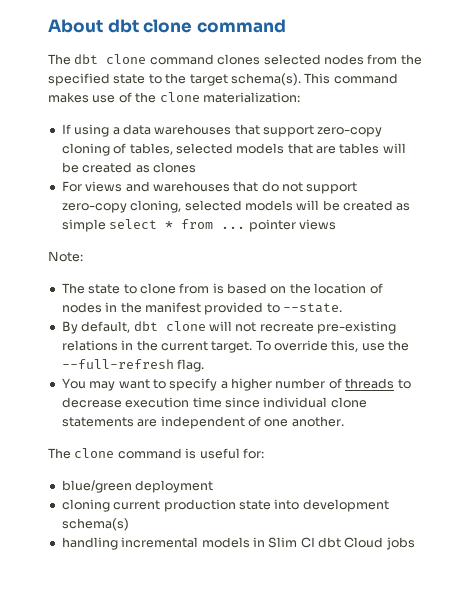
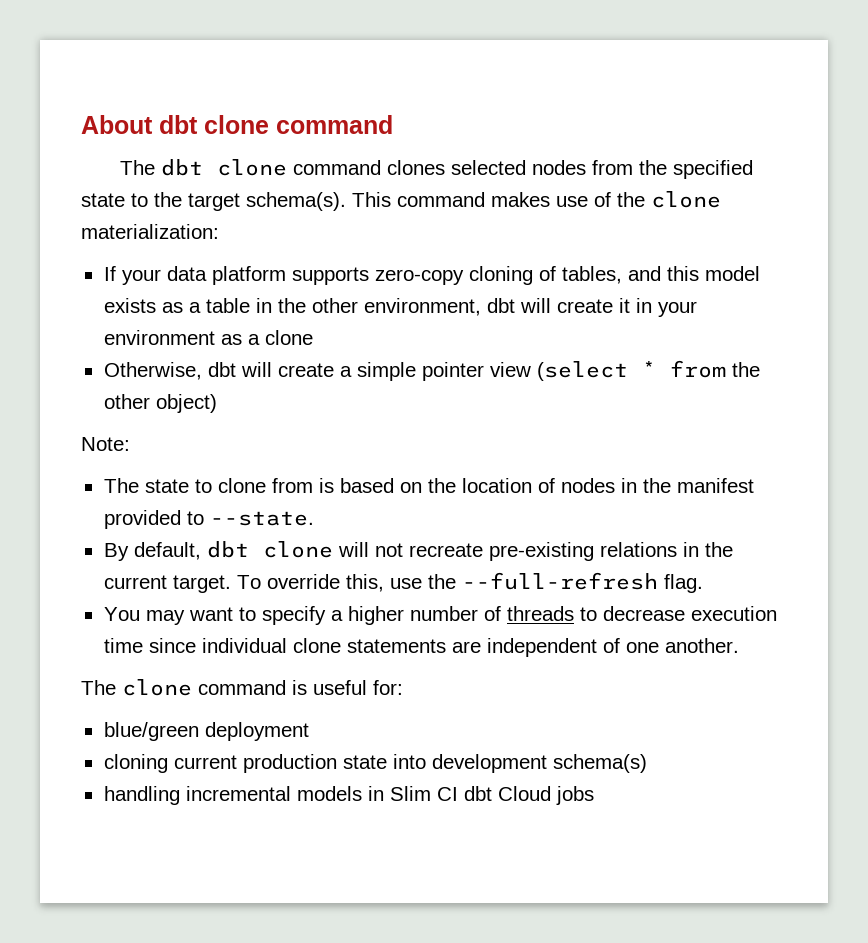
- If using a data warehouses that support zero-copy cloning of tables, selected models that are tables will be created as clones
- For views and warehouses that do not support zero-copy cloning, selected models will be created as simple select * from ... pointer views
+ If your data platform supports zero-copy cloning of tables, and this model exists as a table in the other environment, dbt will create it in your environment as a clone
+ Otherwise, dbt will create a simple pointer view (select * from the other object)

